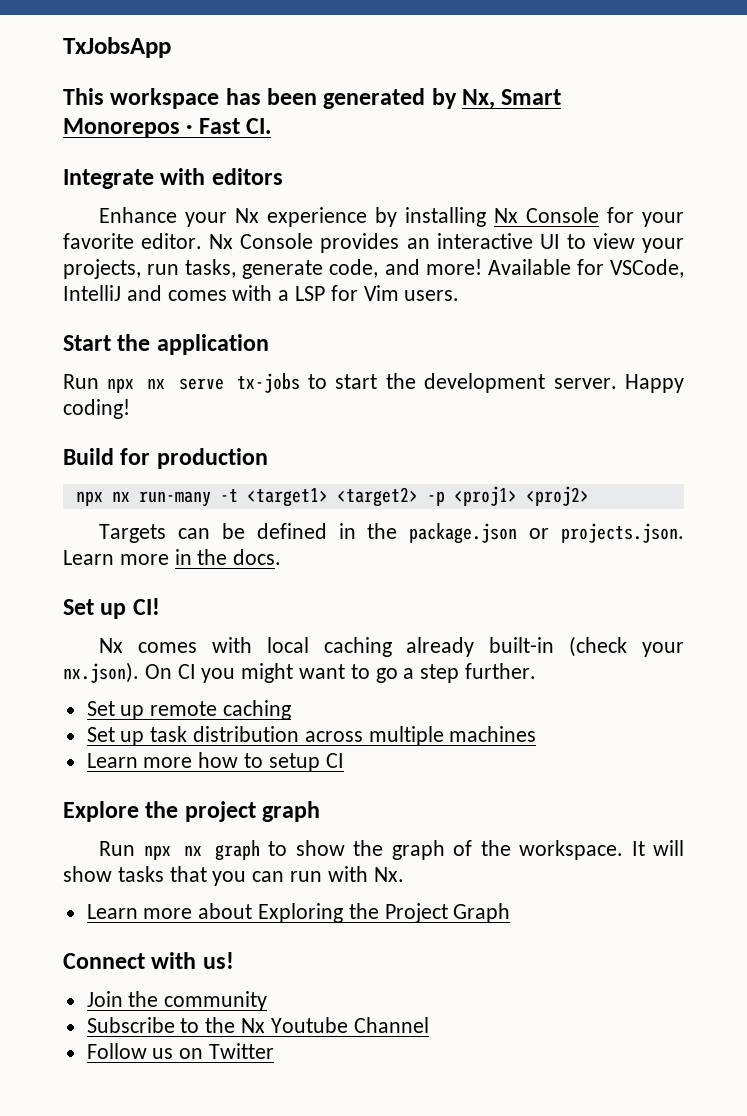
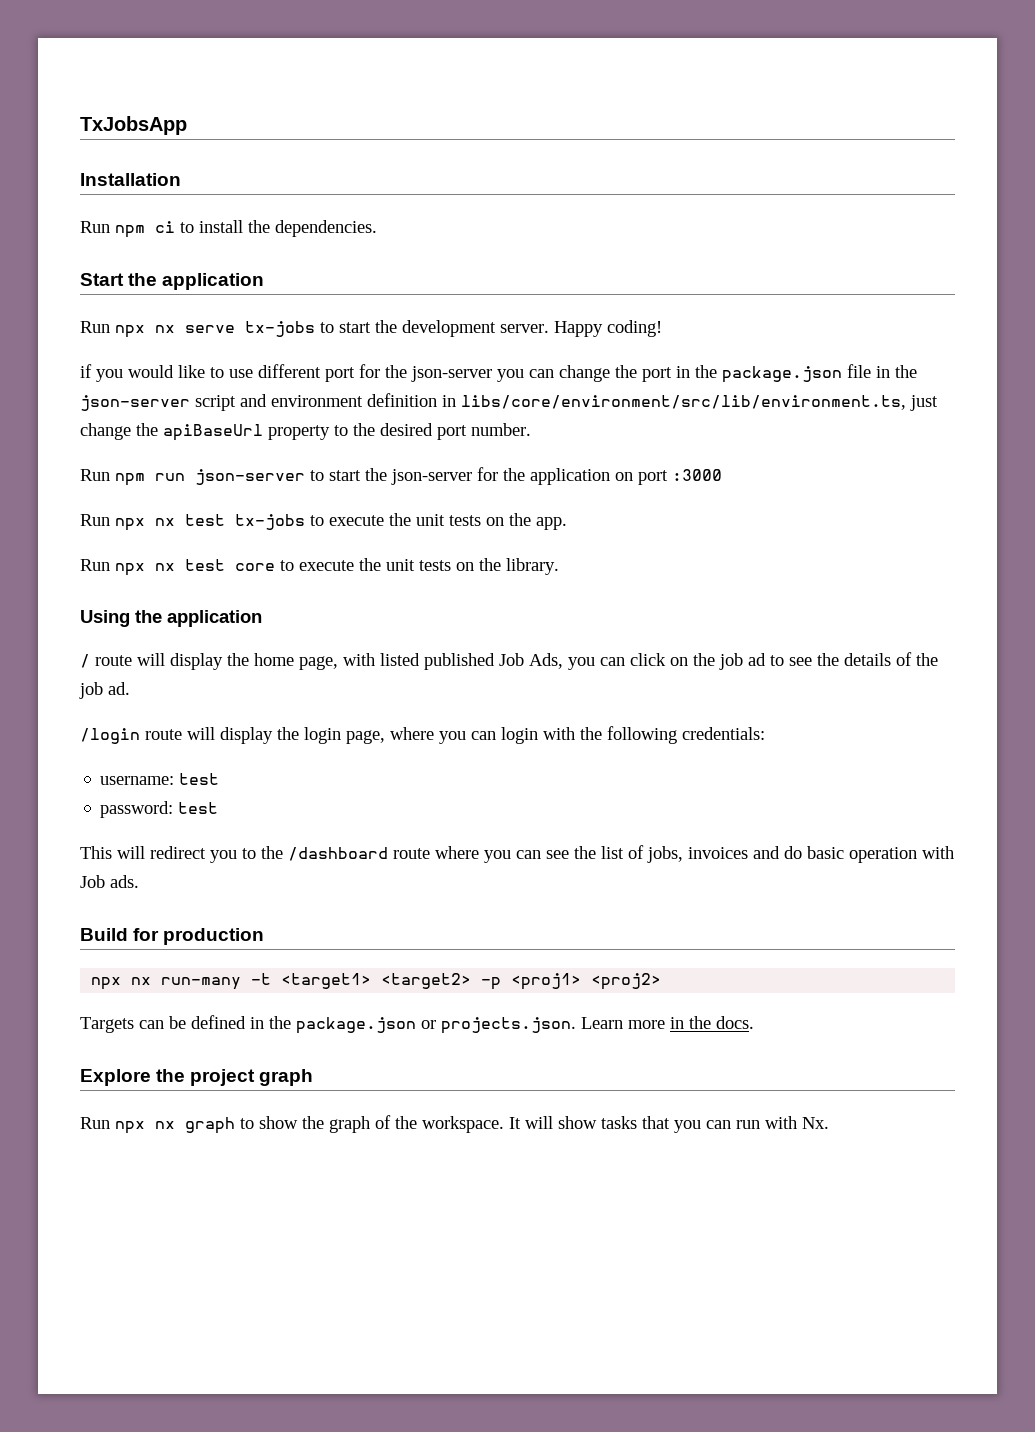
- This workspace has been generated by Nx, Smart Monorepos · Fast CI.
- Integrate with editors
- Enhance your Nx experience by installing Nx Console for your favorite editor. Nx Console provides an interactive UI to view your projects, run tasks, generate code, and more! Available for VSCode, IntelliJ and comes with a LSP for Vim users.
+ Installation
+ Run npm ci to install the dependencies.
+ if you would like to use different port for the json-server you can change the port in the package.json file in the json-server script and environment definition in libs/core/environment/src/lib/environment.ts, just change the apiBaseUrl property to the desired port number.
+ Run npm run json-server to start the json-server for the application on port :3000
+ Run npx nx test tx-jobs to execute the unit tests on the app.
+ Run npx nx test core to execute the unit tests on the library.
+ Using the application
+ / route will display the home page, with listed published Job Ads, you can click on the job ad to see the details of the job ad.
+ /login route will display the login page, where you can login with the following credentials:
+ username: test
+ password: test
+ This will redirect you to the /dashboard route where you can see the list of jobs, invoices and do basic operation with Job ads.
- Set up CI!
- Nx comes with local caching already built-in (check your nx.json). On CI you might want to go a step further.
- Set up remote caching
- Set up task distribution across multiple machines
- Learn more how to setup CI
- Learn more about Exploring the Project Graph
- Connect with us!
- Join the community
- Subscribe to the Nx Youtube Channel
- Follow us on Twitter

